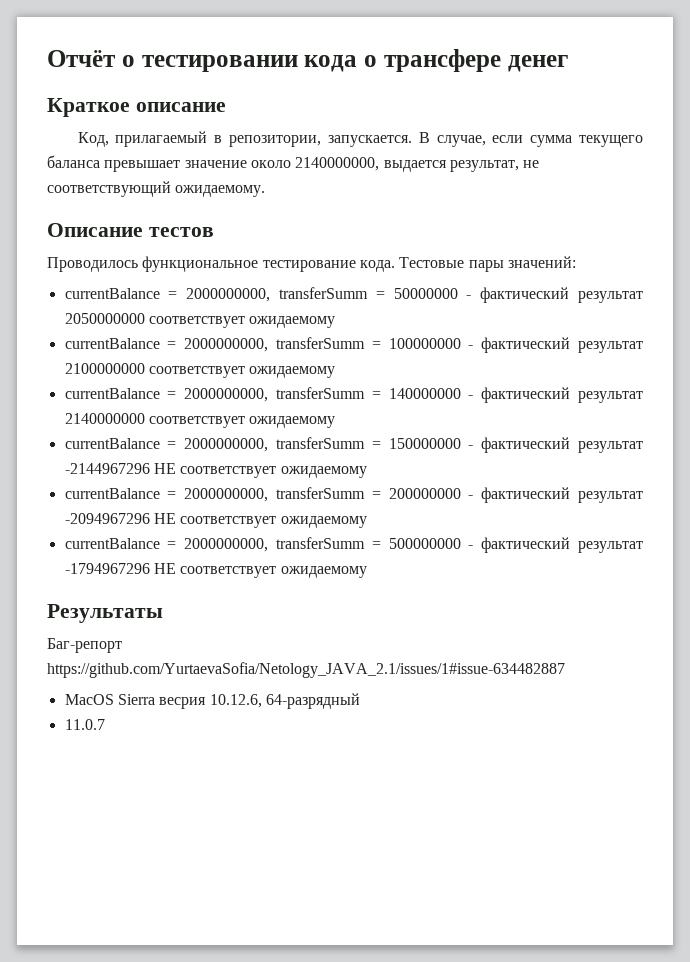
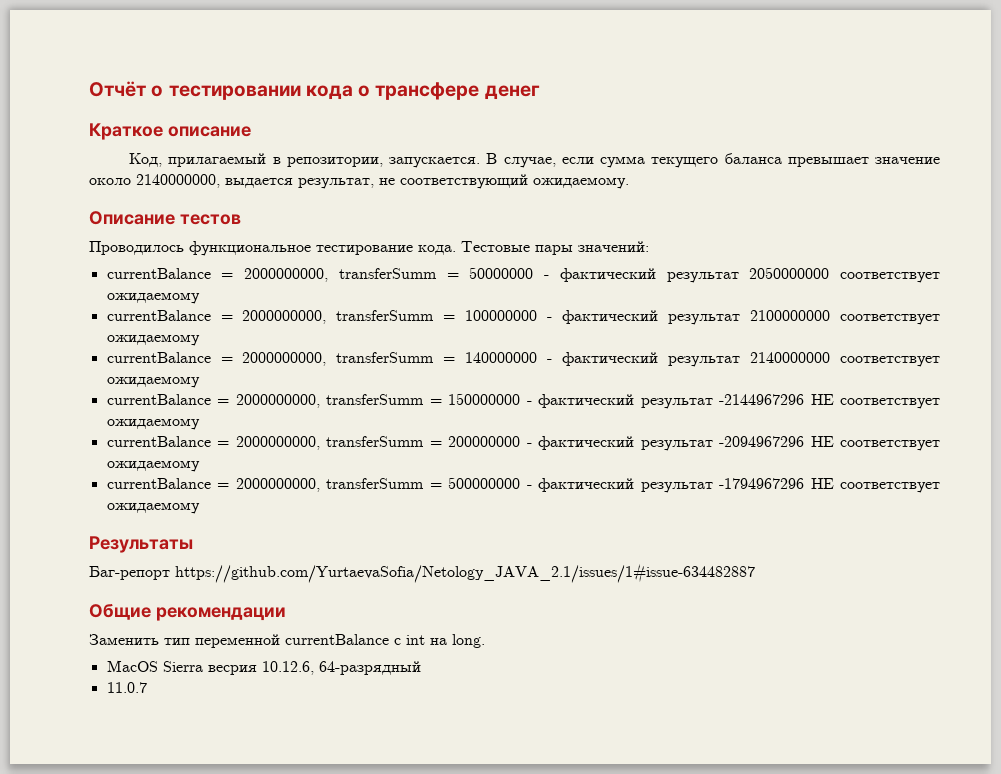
+ Общие рекомендации
+ Заменить тип переменной currentBalance с int на long.

